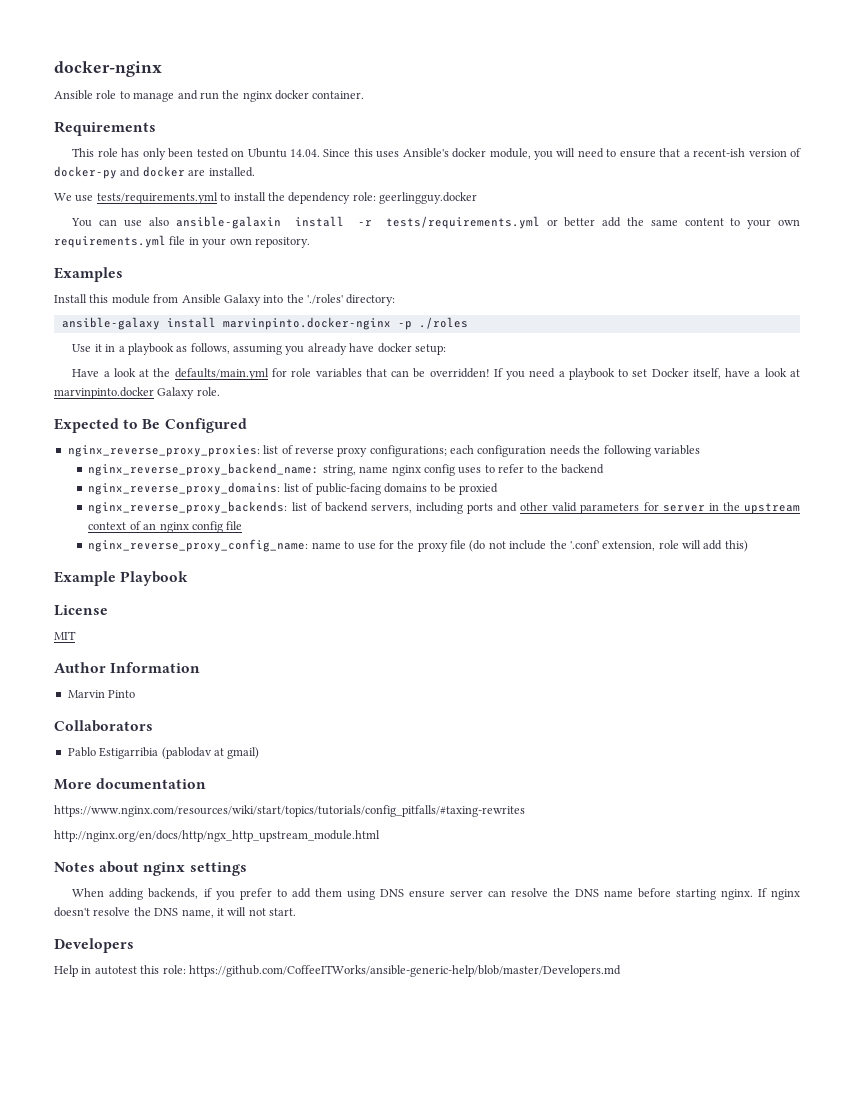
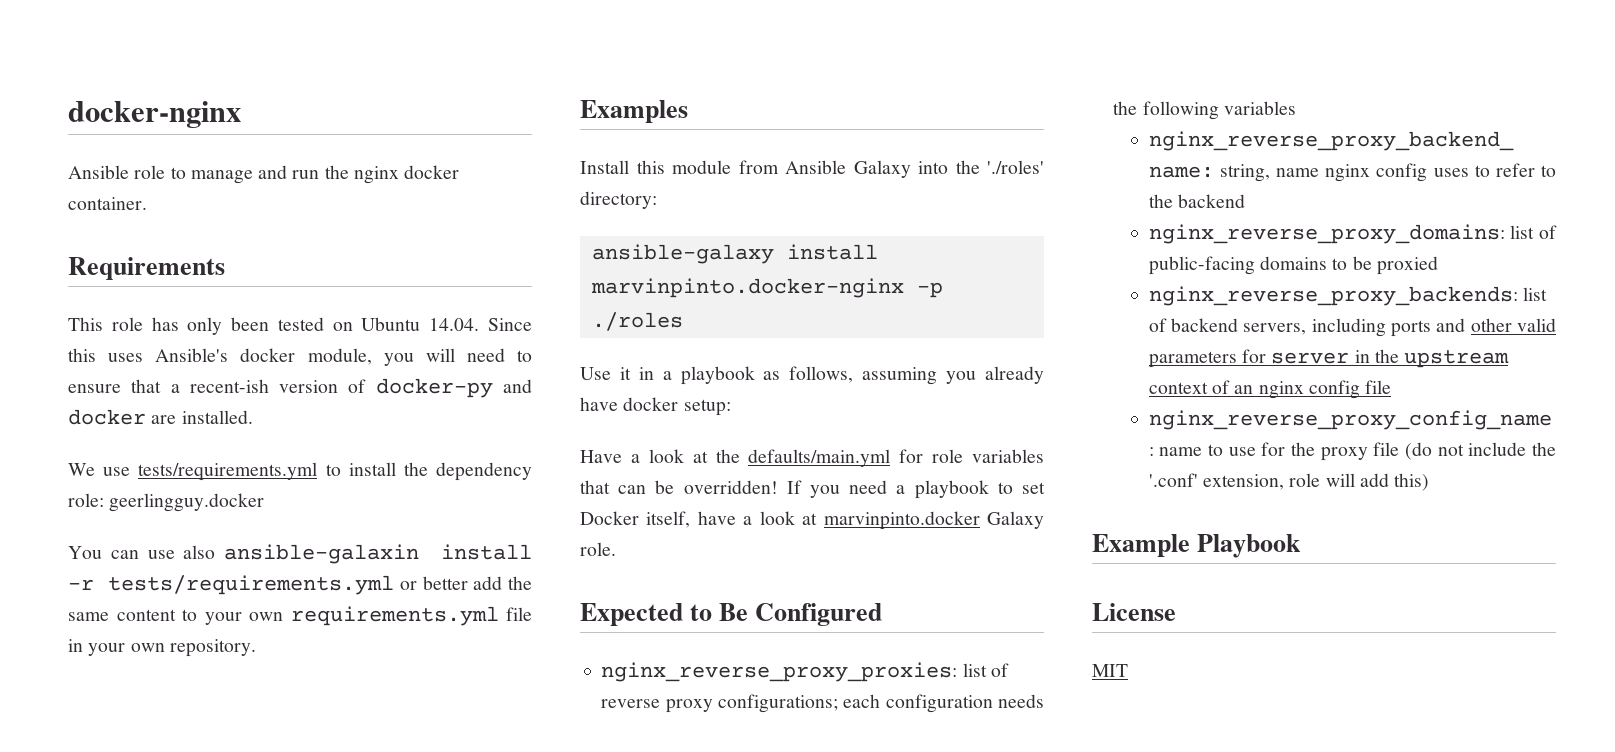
- Author Information
- Marvin Pinto
- Collaborators
- Pablo Estigarribia (pablodav at gmail)
- More documentation
- https://www.nginx.com/resources/wiki/start/topics/tutorials/config_pitfalls/#taxing-rewrites
- http://nginx.org/en/docs/http/ngx_http_upstream_module.html
- Notes about nginx settings
- When adding backends, if you prefer to add them using DNS ensure server can resolve the DNS name before starting nginx. If nginx doesn't resolve the DNS name, it will not start.
- Developers
- Help in autotest this role: https://github.com/CoffeeITWorks/ansible-generic-help/blob/master/Developers.md

